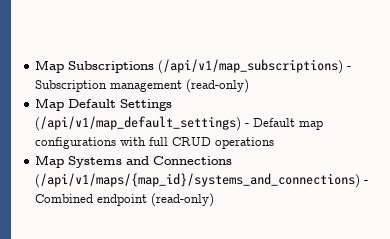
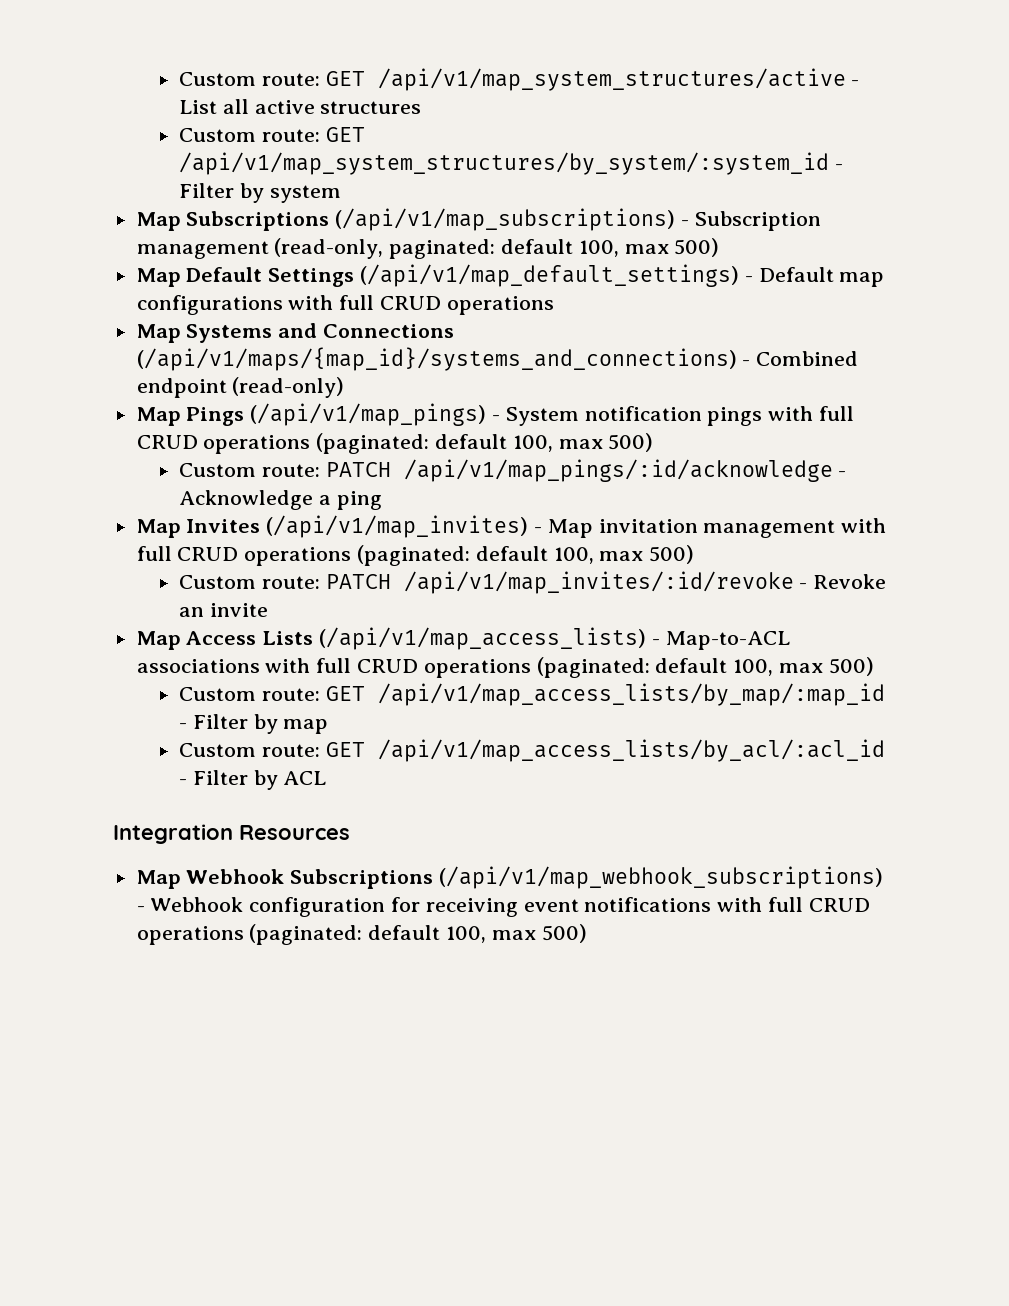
+ Custom route: GET /api/v1/map_system_structures/active - List all active structures
+ Custom route: GET /api/v1/map_system_structures/by_system/:system_id - Filter by system
- Map Subscriptions (/api/v1/map_subscriptions) - Subscription management (read-only)
+ Map Subscriptions (/api/v1/map_subscriptions) - Subscription management (read-only, paginated: default 100, max 500)
+ Map Pings (/api/v1/map_pings) - System notification pings with full CRUD operations (paginated: default 100, max 500)
+ Custom route: PATCH /api/v1/map_pings/:id/acknowledge - Acknowledge a ping
+ Map Invites (/api/v1/map_invites) - Map invitation management with full CRUD operations (paginated: default 100, max 500)
+ Custom route: PATCH /api/v1/map_invites/:id/revoke - Revoke an invite
+ Map Access Lists (/api/v1/map_access_lists) - Map-to-ACL associations with full CRUD operations (paginated: default 100, max 500)
+ Custom route: GET /api/v1/map_access_lists/by_map/:map_id - Filter by map
+ Custom route: GET /api/v1/map_access_lists/by_acl/:acl_id - Filter by ACL
+ Integration Resources
+ Map Webhook Subscriptions (/api/v1/map_webhook_subscriptions) - Webhook configuration for receiving event notifications with full CRUD operations (paginated: default 100, max 500)

